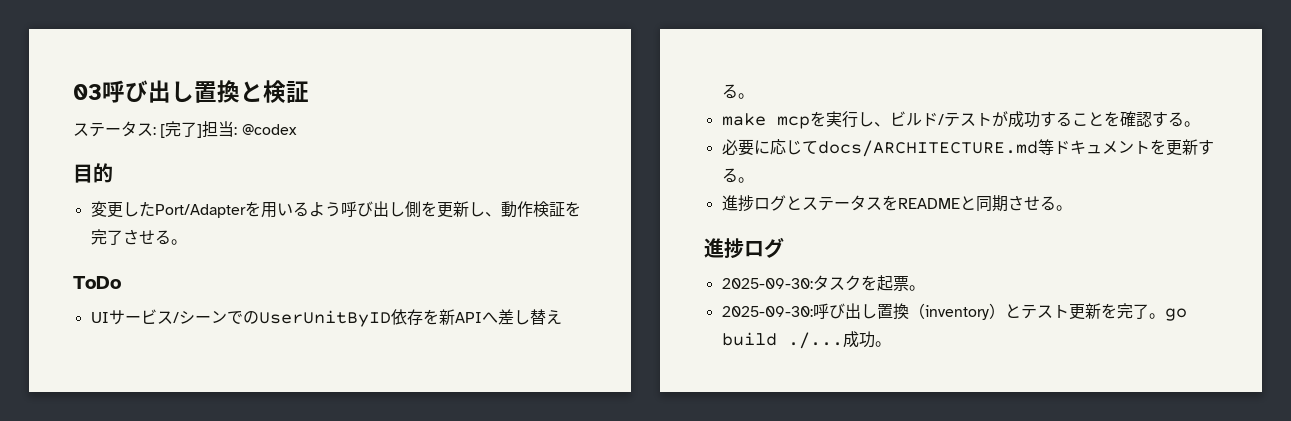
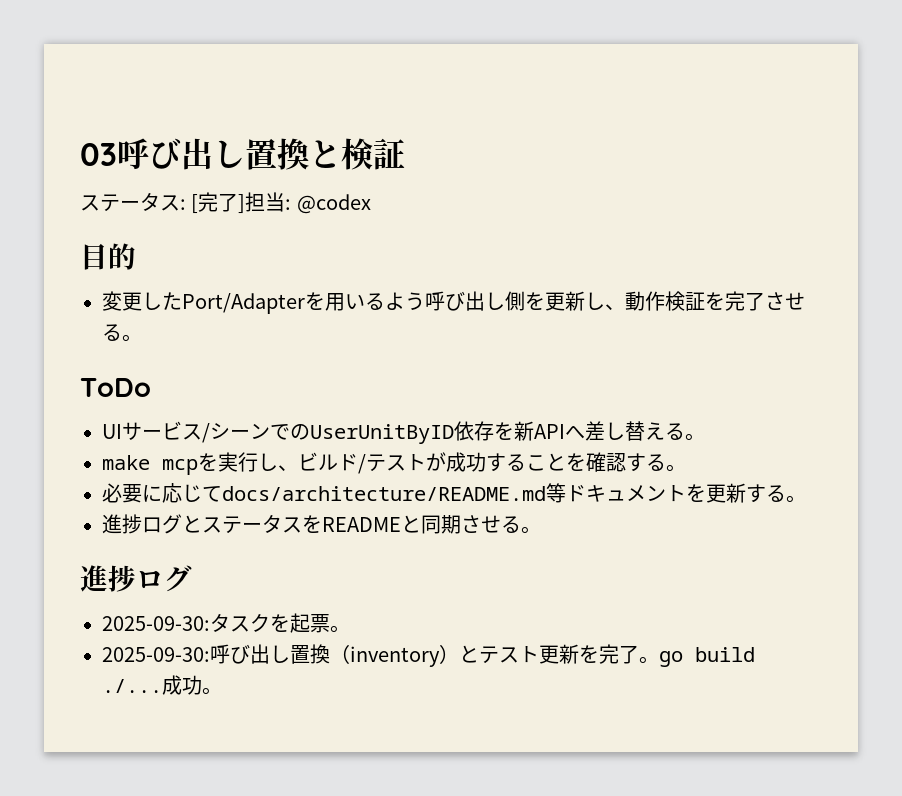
- 必要に応じてdocs/ARCHITECTURE.md等ドキュメントを更新する。
+ 必要に応じてdocs/architecture/README.md等ドキュメントを更新する。

